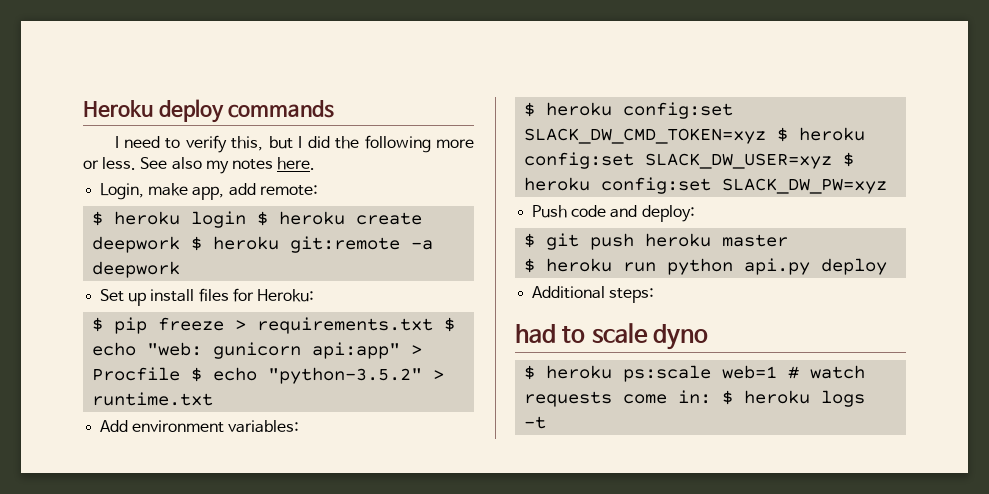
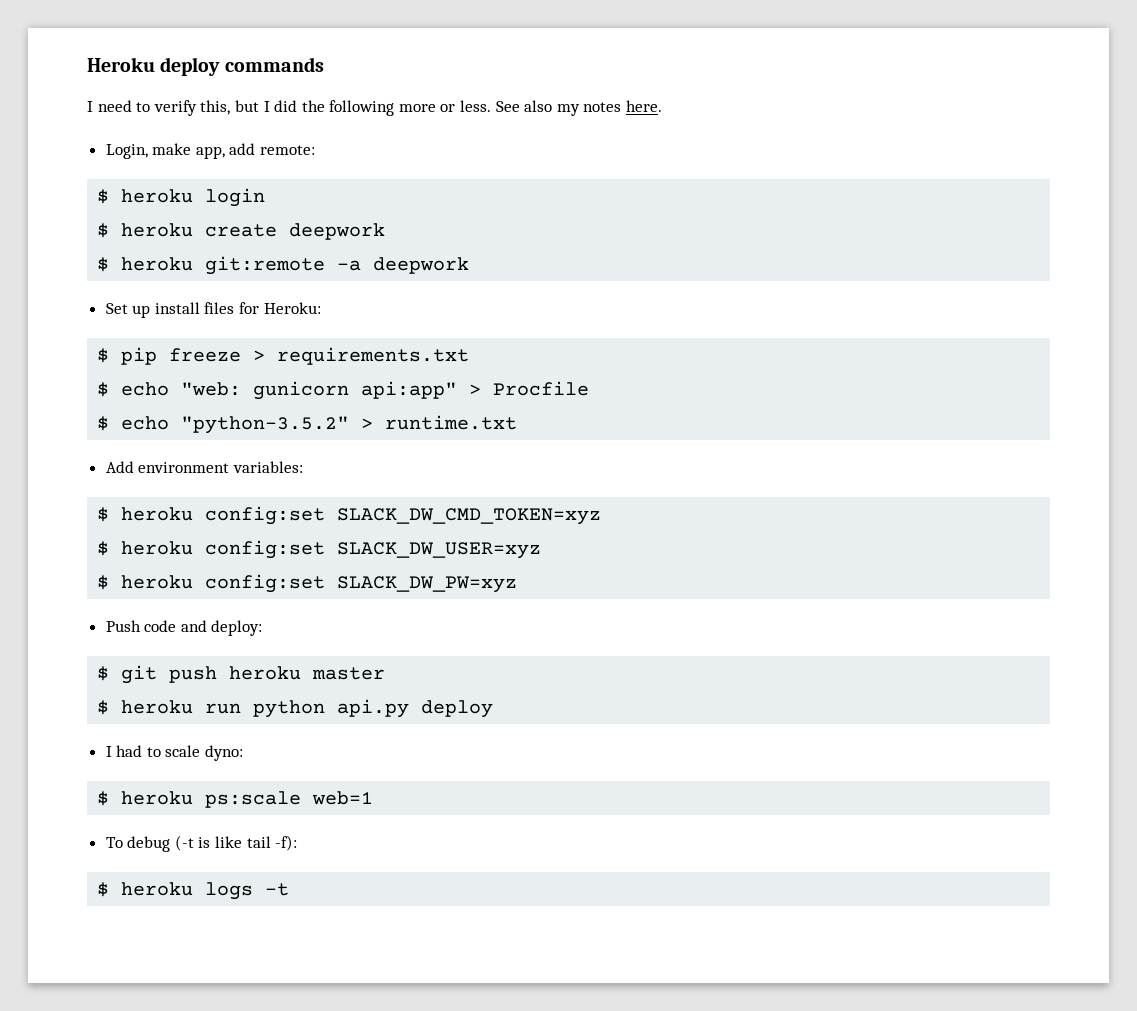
- $ heroku login $ heroku create deepwork $ heroku git:remote -a deepwork
+ $ heroku login
+ $ heroku create deepwork
+ $ heroku git:remote -a deepwork
- $ pip freeze > requirements.txt $ echo "web: gunicorn api:app" > Procfile $ echo "python-3.5.2" > runtime.txt
+ $ pip freeze > requirements.txt
+ $ echo "web: gunicorn api:app" > Procfile
+ $ echo "python-3.5.2" > runtime.txt
- $ heroku config:set SLACK_DW_CMD_TOKEN=xyz $ heroku config:set SLACK_DW_USER=xyz $ heroku config:set SLACK_DW_PW=xyz
+ $ heroku config:set SLACK_DW_CMD_TOKEN=xyz
+ $ heroku config:set SLACK_DW_USER=xyz
+ $ heroku config:set SLACK_DW_PW=xyz
- Additional steps:
- had to scale dyno
+ I had to scale dyno:
- $ heroku ps:scale web=1 # watch requests come in: $ heroku logs -t
+ $ heroku ps:scale web=1
+ To debug (-t is like tail -f):
+ $ heroku logs -t

